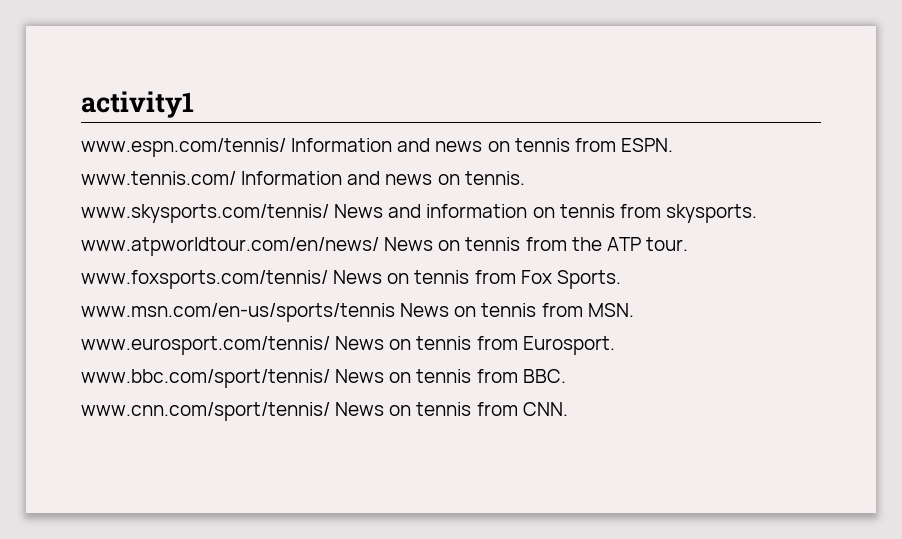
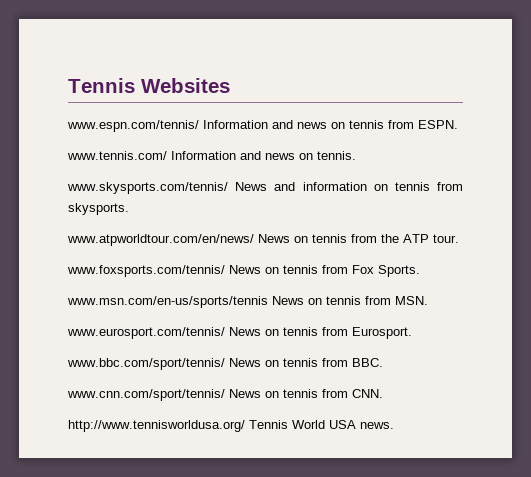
- activity1
+ Tennis Websites
+ http://www.tennisworldusa.org/ Tennis World USA news.

